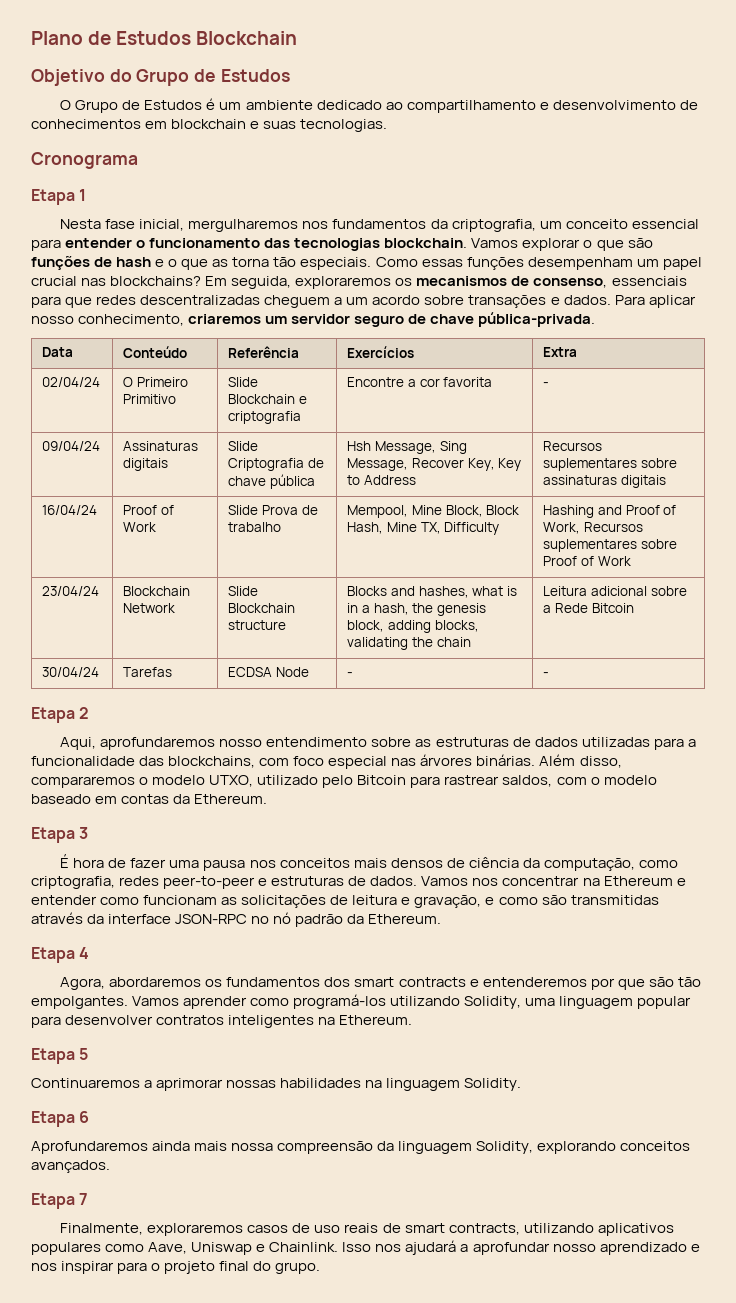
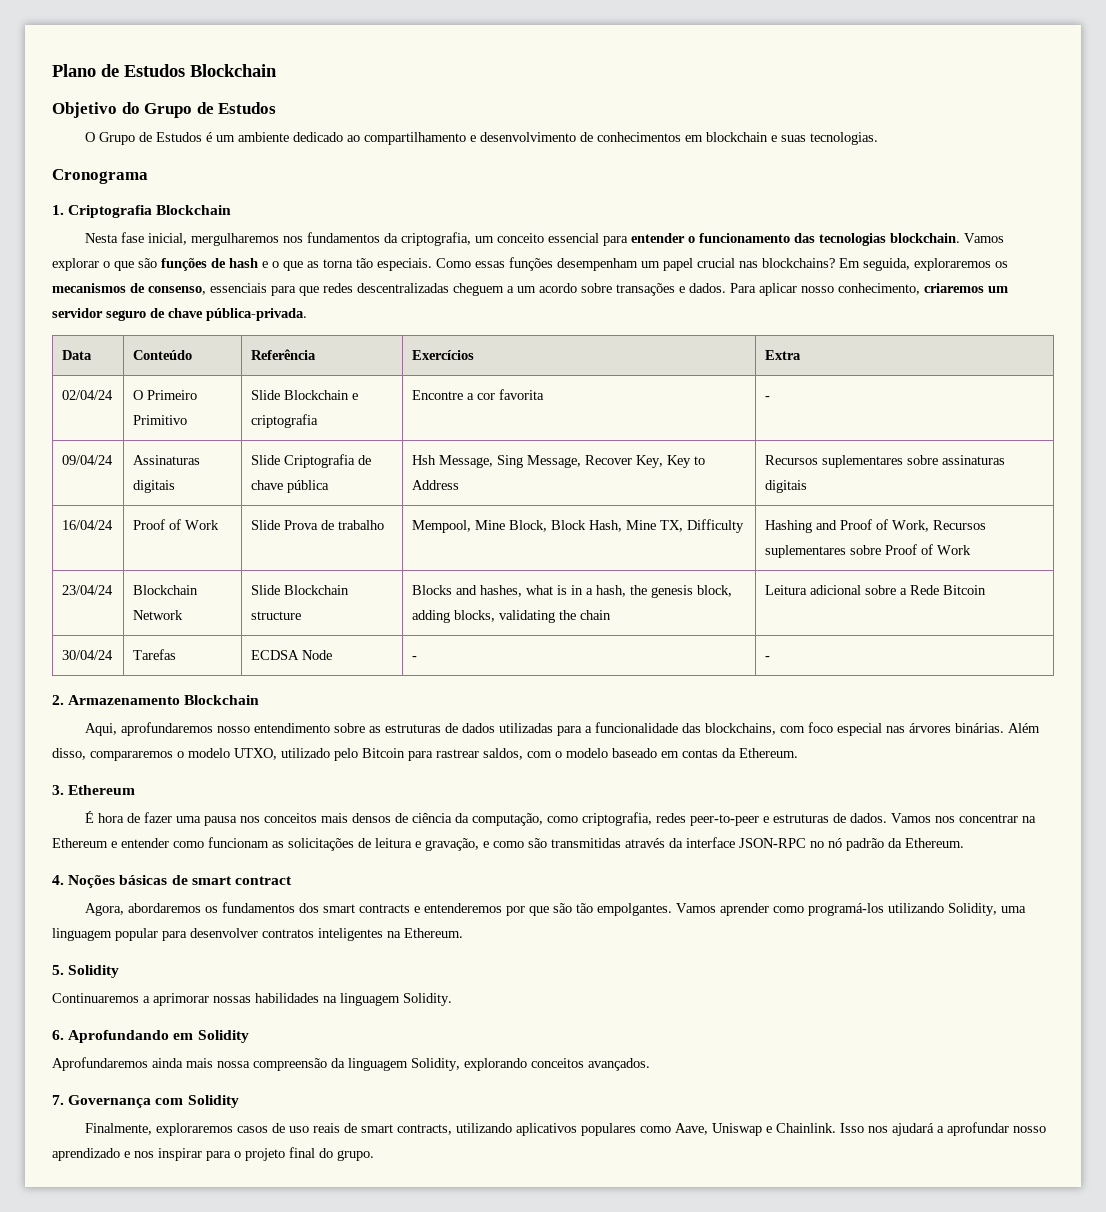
- Etapa 1
+ 1. Criptografia Blockchain
- Etapa 2
+ 2. Armazenamento Blockchain
- Etapa 3
+ 3. Ethereum
- Etapa 4
+ 4. Noções básicas de smart contract
- Etapa 5
+ 5. Solidity
- Etapa 6
+ 6. Aprofundando em Solidity
- Etapa 7
+ 7. Governança com Solidity

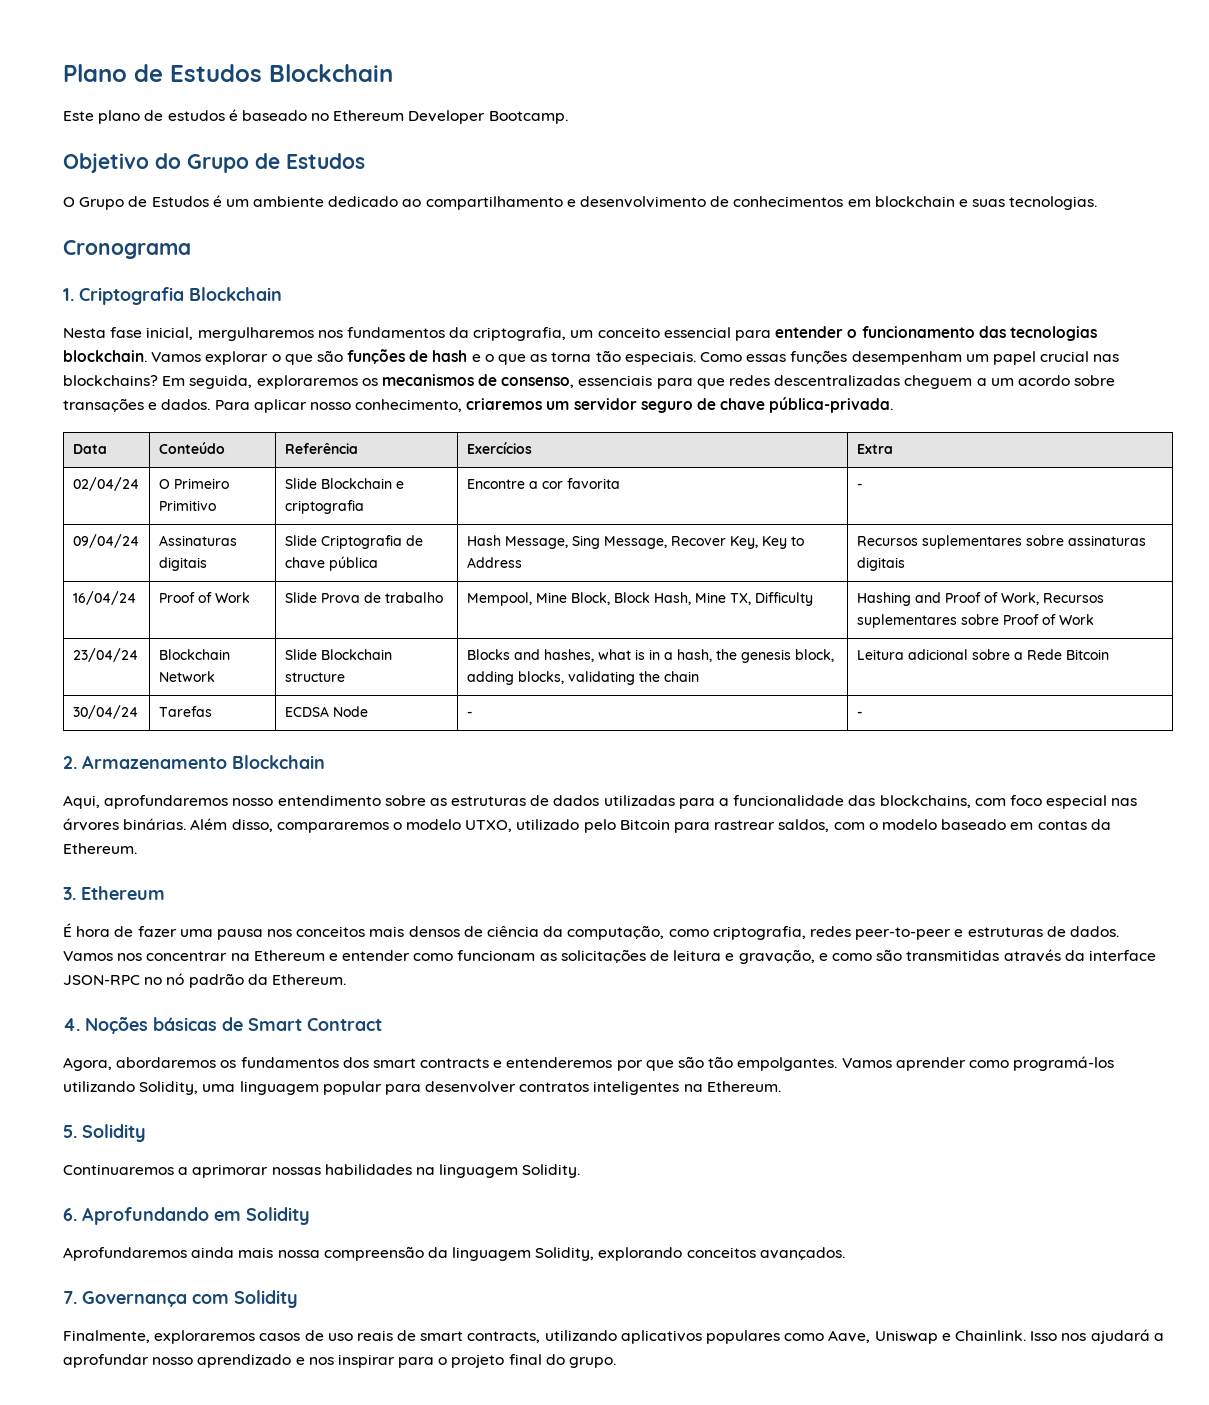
+ Este plano de estudos é baseado no Ethereum Developer Bootcamp.
- 09/04/24 | Assinaturas digitais | Slide Criptografia de chave pública | Hsh Message, Sing Message, Recover Key, Key to Address | Recursos suplementares sobre assinaturas digitais
+ 09/04/24 | Assinaturas digitais | Slide Criptografia de chave pública | Hash Message, Sing Message, Recover Key, Key to Address | Recursos suplementares sobre assinaturas digitais
- 4. Noções básicas de smart contract
+ 4. Noções básicas de Smart Contract

